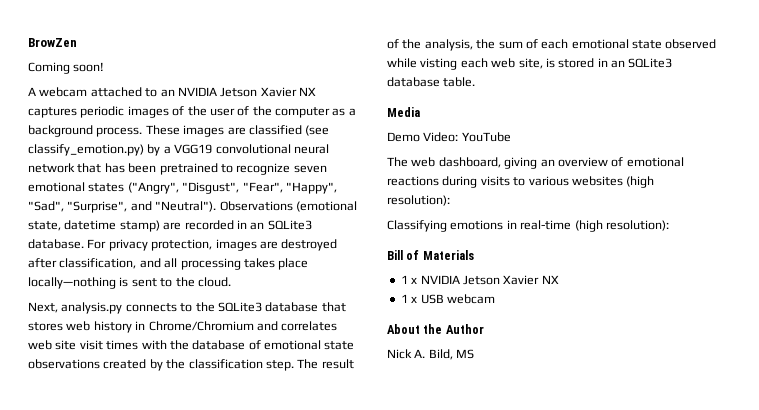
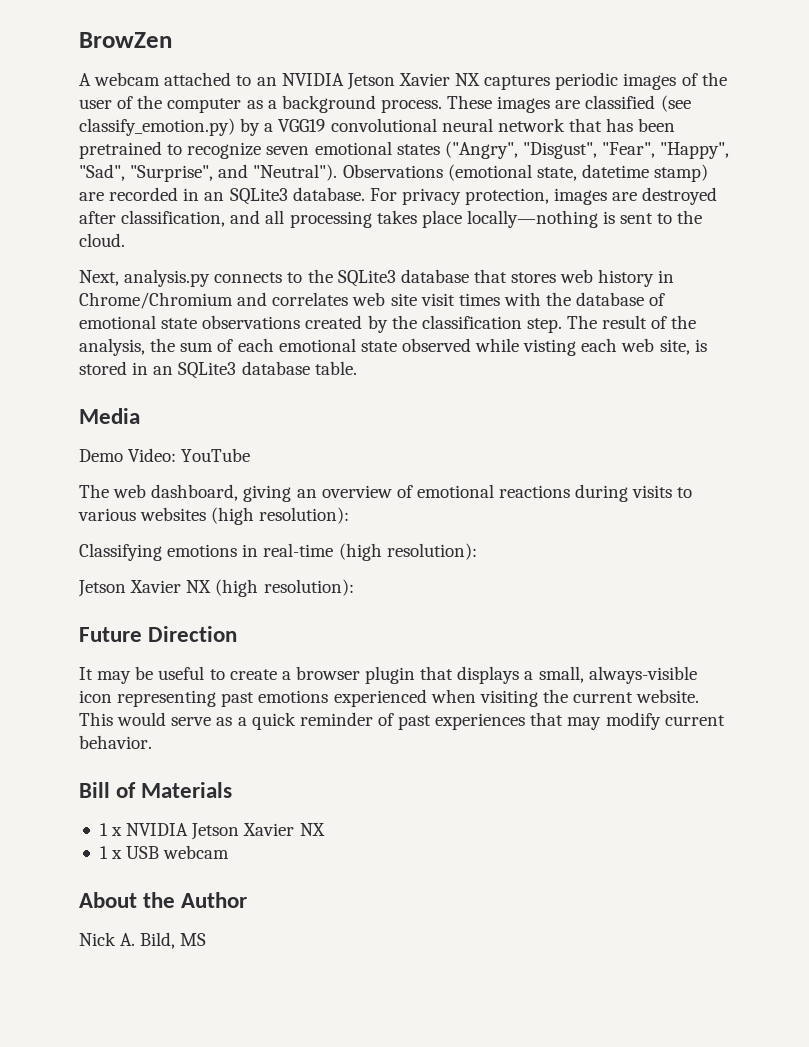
- Coming soon!
+ Jetson Xavier NX (high resolution):
+ Future Direction
+ It may be useful to create a browser plugin that displays a small, always-visible icon representing past emotions experienced when visiting the current website. This would serve as a quick reminder of past experiences that may modify current behavior.

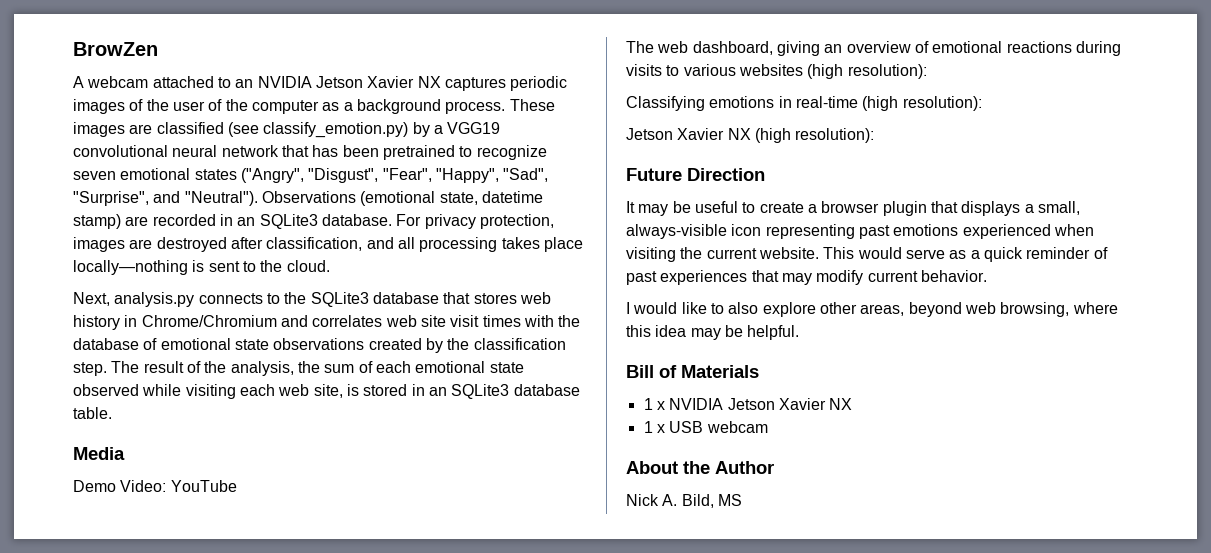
- The result of the analysis, the sum of each emotional state observed while visting each web site, is stored in an SQLite3 database table.
+ The result of the analysis, the sum of each emotional state observed while visiting each web site, is stored in an SQLite3 database table.
+ I would like to also explore other areas, beyond web browsing, where this idea may be helpful.

